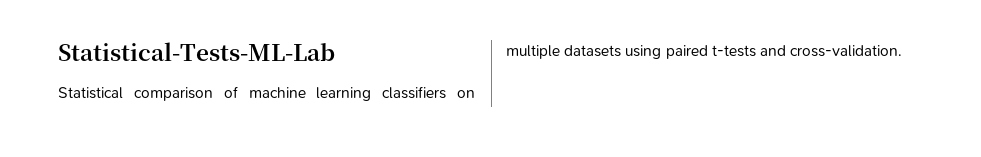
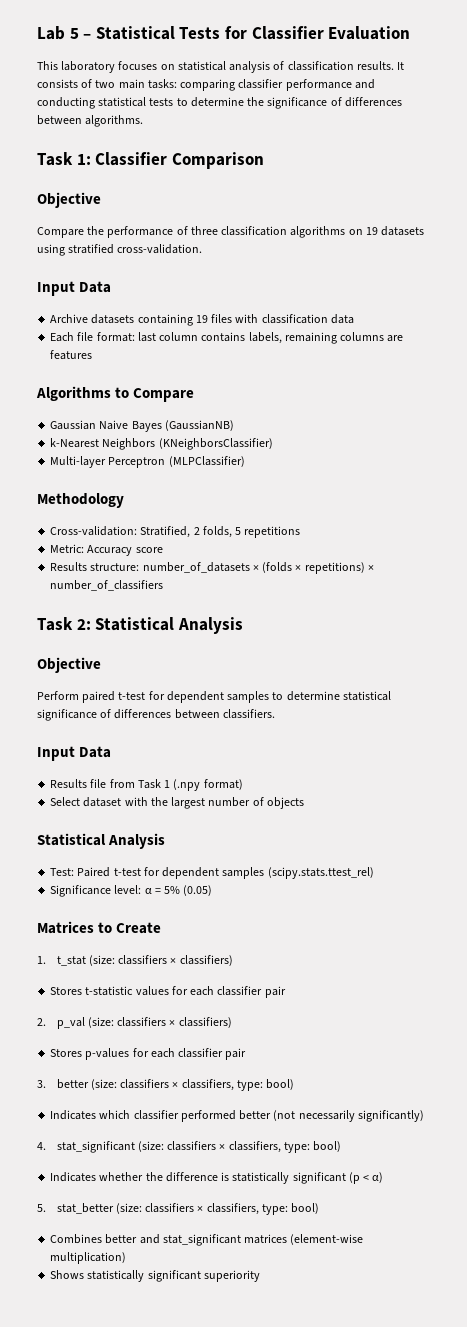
- Statistical-Tests-ML-Lab
- Statistical comparison of machine learning classifiers on multiple datasets using paired t-tests and cross-validation.
+ Lab 5 – Statistical Tests for Classifier Evaluation
+ This laboratory focuses on statistical analysis of classification results. It consists of two main tasks: comparing classifier performance and conducting statistical tests to determine the significance of differences between algorithms.
+ Task 1: Classifier Comparison
+ Objective
+ Compare the performance of three classification algorithms on 19 datasets using stratified cross-validation.
+ Input Data
+ Archive datasets containing 19 files with classification data
+ Each file format: last column contains labels, remaining columns are features
+ Algorithms to Compare
+ Gaussian Naive Bayes (GaussianNB)
+ k-Nearest Neighbors (KNeighborsClassifier)
+ Multi-layer Perceptron (MLPClassifier)
+ Methodology
+ Cross-validation: Stratified, 2 folds, 5 repetitions
+ Metric: Accuracy score
+ Results structure: number_of_datasets × (folds × repetitions) × number_of_classifiers
+ Task 2: Statistical Analysis
+ Objective
+ Perform paired t-test for dependent samples to determine statistical significance of differences between classifiers.
+ Input Data
+ Results file from Task 1 (.npy format)
+ Select dataset with the largest number of objects
+ Statistical Analysis
+ Test: Paired t-test for dependent samples (scipy.stats.ttest_rel)
+ Significance level: α = 5% (0.05)
+ Matrices to Create
+ 1. t_stat (size: classifiers × classifiers)
+ Stores t-statistic values for each classifier pair
+ 2. p_val (size: classifiers × classifiers)
+ Stores p-values for each classifier pair
+ 3. better (size: classifiers × classifiers, type: bool)
+ Indicates which classifier performed better (not necessarily significantly)
+ 4. stat_significant (size: classifiers × classifiers, type: bool)
+ Indicates whether the difference is statistically significant (p < α)
+ 5. stat_better (size: classifiers × classifiers, type: bool)
+ Combines better and stat_significant matrices (element-wise multiplication)
+ Shows statistically significant superiority

